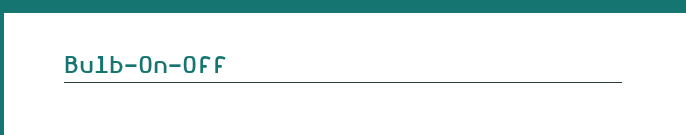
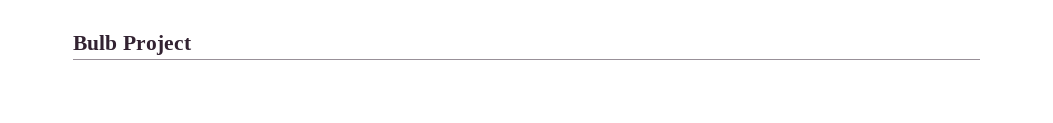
- Bulb-On-Off
+ Bulb Project

